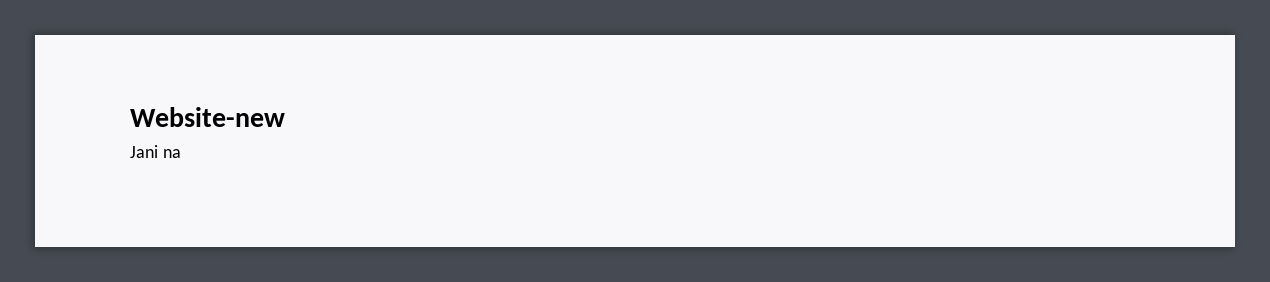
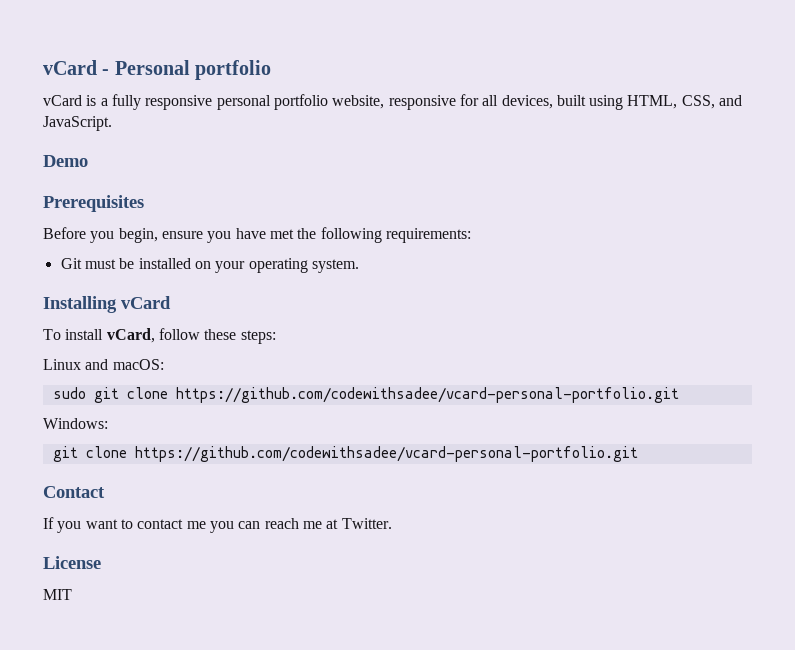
- Website-new
- Jani na
+ vCard - Personal portfolio
+ vCard is a fully responsive personal portfolio website, responsive for all devices, built using HTML, CSS, and JavaScript.
+ Demo
+ Prerequisites
+ Before you begin, ensure you have met the following requirements:
+ Git must be installed on your operating system.
+ Installing vCard
+ To install vCard, follow these steps:
+ Linux and macOS:
+ sudo git clone https://github.com/codewithsadee/vcard-personal-portfolio.git
+ Windows:
+ git clone https://github.com/codewithsadee/vcard-personal-portfolio.git
+ Contact
+ If you want to contact me you can reach me at Twitter.
+ License
+ MIT

